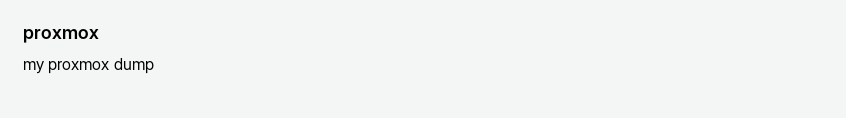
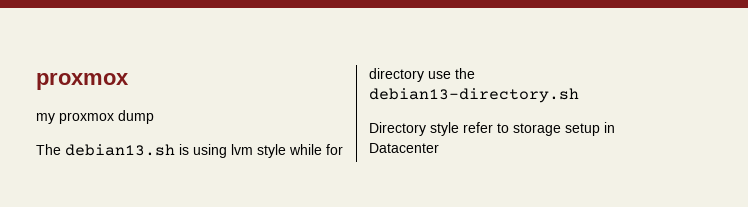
+ The debian13.sh is using lvm style while for directory use the debian13-directory.sh
+ Directory style refer to storage setup in Datacenter

